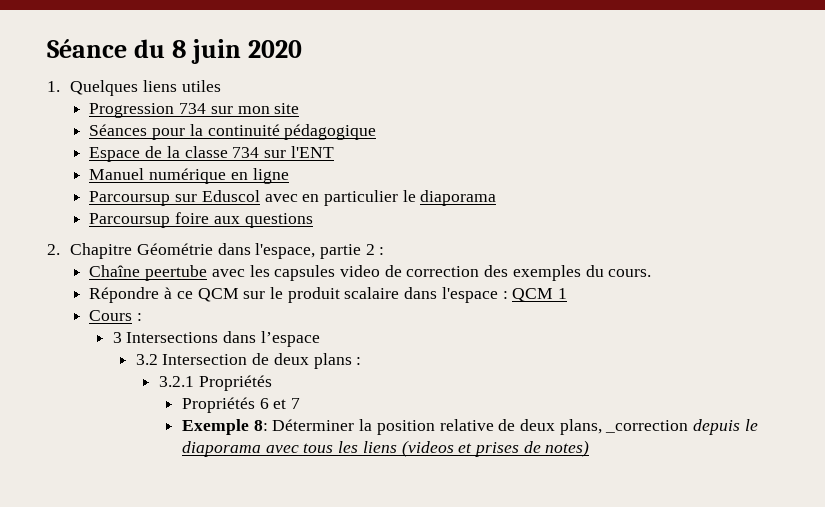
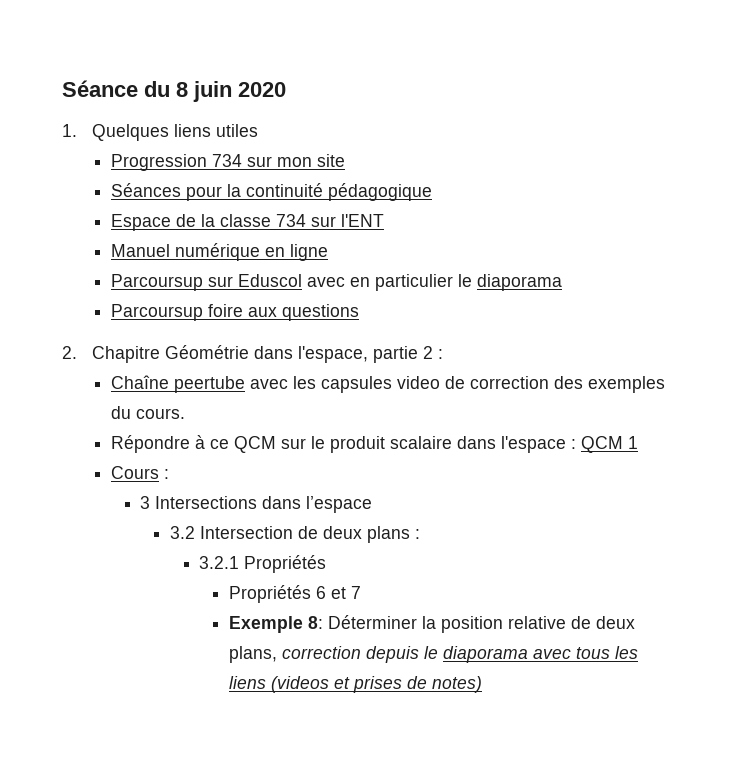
- Exemple 8: Déterminer la position relative de deux plans, _correction depuis le diaporama avec tous les liens (videos et prises de notes)
+ Exemple 8: Déterminer la position relative de deux plans, correction depuis le diaporama avec tous les liens (videos et prises de notes)

